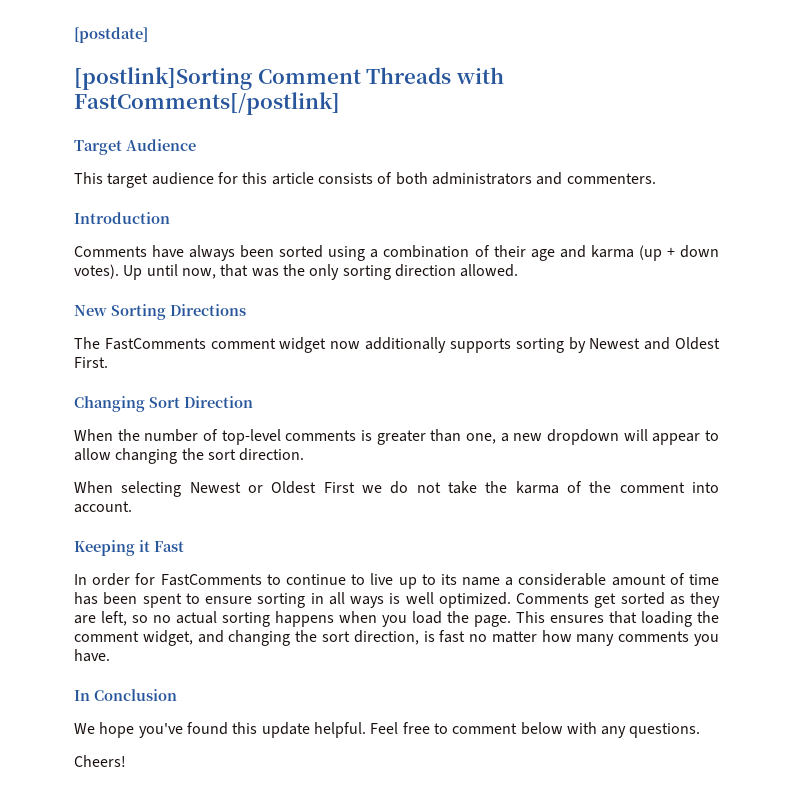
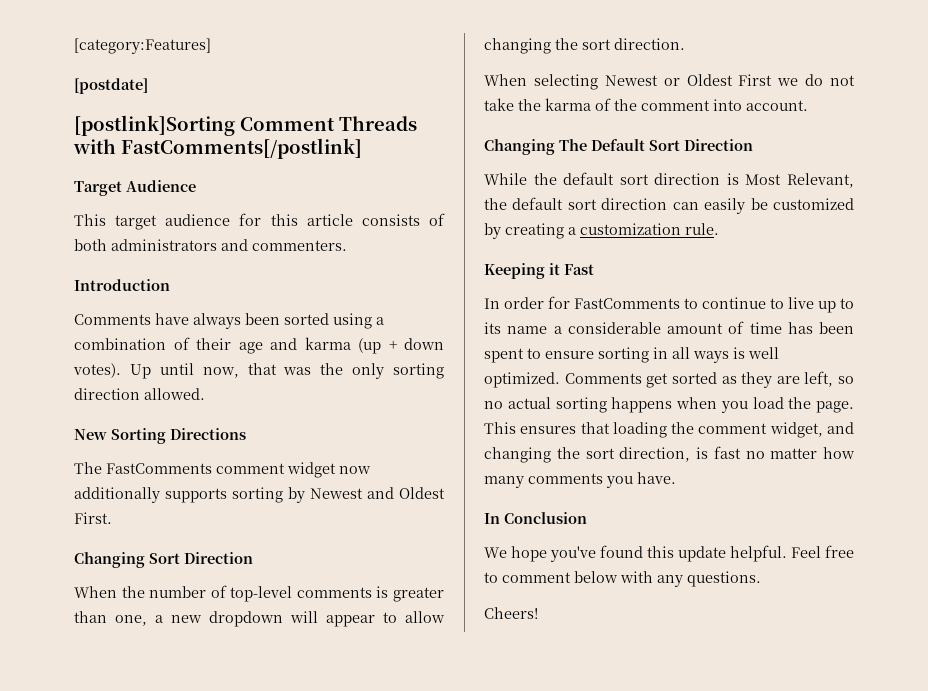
+ [category:Features]
+ Changing The Default Sort Direction
+ While the default sort direction is Most Relevant, the default sort direction can easily be customized by creating a customization rule.

